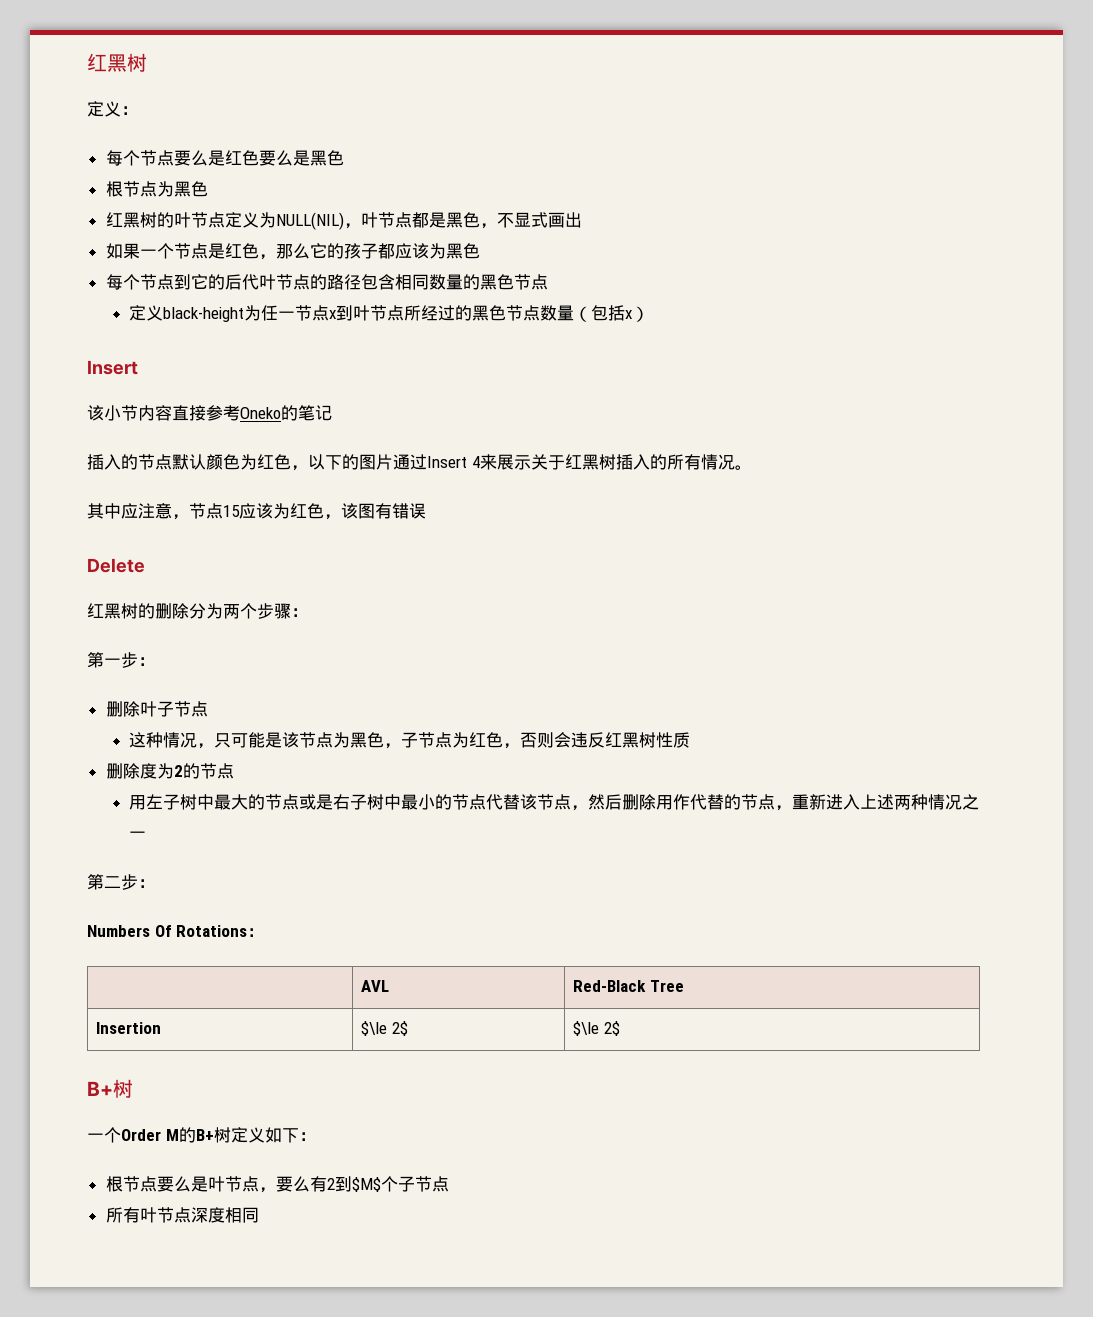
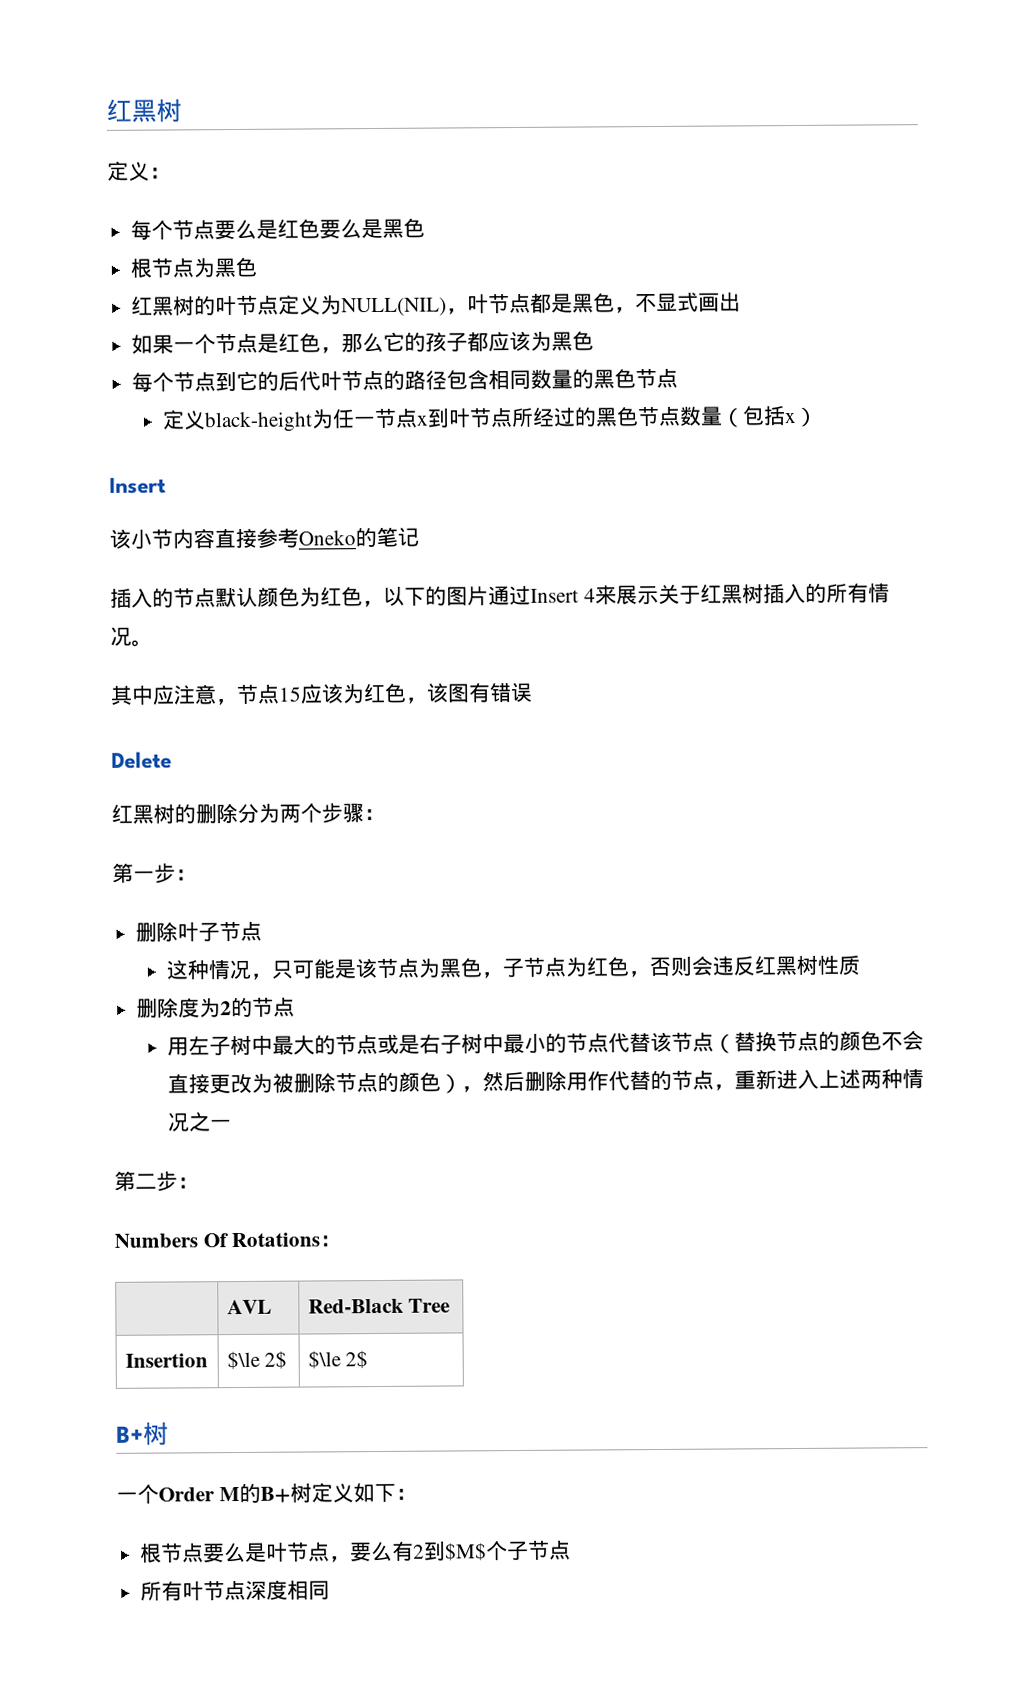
- 用左子树中最大的节点或是右子树中最小的节点代替该节点，然后删除用作代替的节点，重新进入上述两种情况之一
+ 用左子树中最大的节点或是右子树中最小的节点代替该节点（替换节点的颜色不会直接更改为被删除节点的颜色），然后删除用作代替的节点，重新进入上述两种情况之一

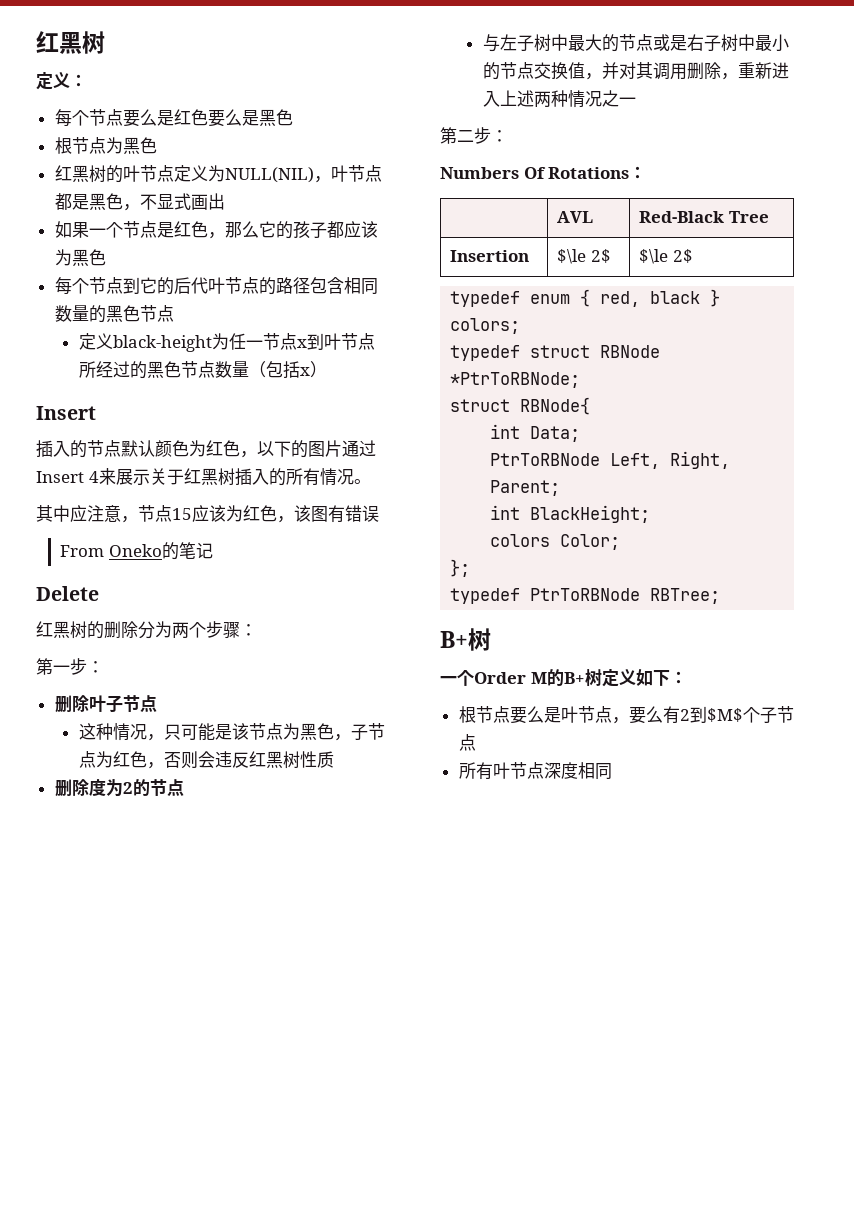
- 该小节内容直接参考Oneko的笔记
+ From Oneko的笔记
- 用左子树中最大的节点或是右子树中最小的节点代替该节点（替换节点的颜色不会直接更改为被删除节点的颜色），然后删除用作代替的节点，重新进入上述两种情况之一
+ 与左子树中最大的节点或是右子树中最小的节点交换值，并对其调用删除，重新进入上述两种情况之一
+ typedef enum { red, black } colors;
+ typedef struct RBNode *PtrToRBNode;
+ struct RBNode{
+ int Data;
+ PtrToRBNode Left, Right, Parent;
+ int BlackHeight;
+ colors Color;
+ };
+ typedef PtrToRBNode RBTree;

